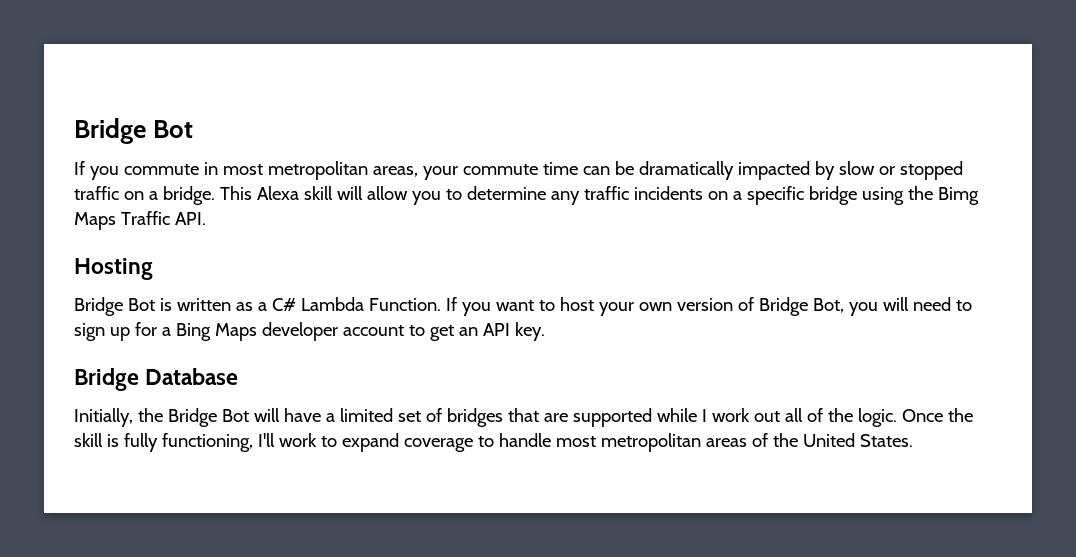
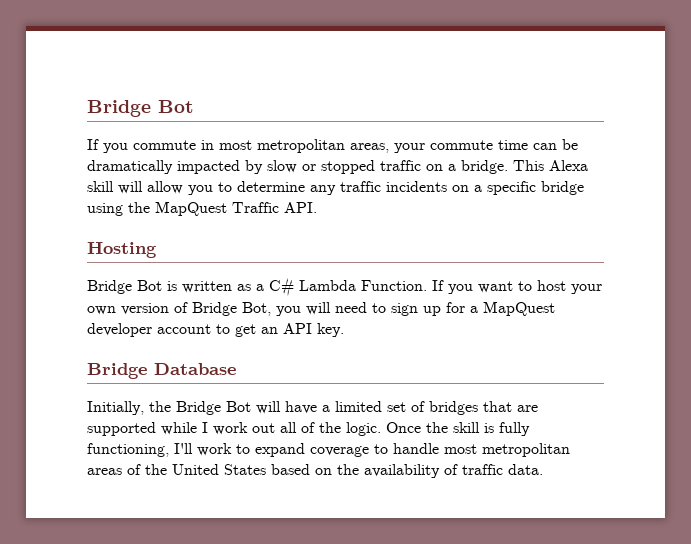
- This Alexa skill will allow you to determine any traffic incidents on a specific bridge using the Bimg Maps Traffic API.
+ This Alexa skill will allow you to determine any traffic incidents on a specific bridge using the MapQuest Traffic API.
- If you want to host your own version of Bridge Bot, you will need to sign up for a Bing Maps developer account to get an API key.
+ If you want to host your own version of Bridge Bot, you will need to sign up for a MapQuest developer account to get an API key.
- Once the skill is fully functioning, I'll work to expand coverage to handle most metropolitan areas of the United States.
+ Once the skill is fully functioning, I'll work to expand coverage to handle most metropolitan areas of the United States based on the availability of traffic data.

